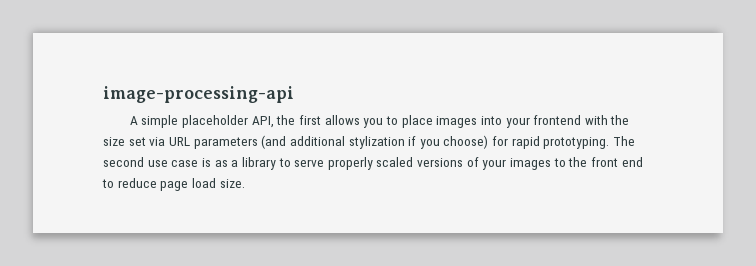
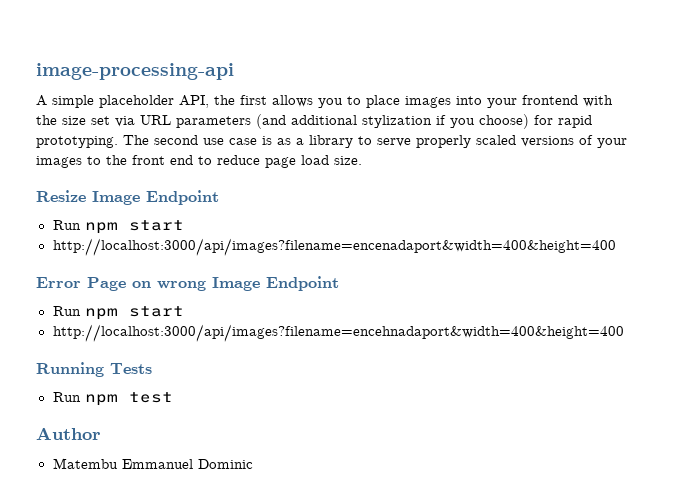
+ Resize Image Endpoint
+ Run npm start
+ http://localhost:3000/api/images?filename=encenadaport&width=400&height=400
+ Error Page on wrong Image Endpoint
+ Run npm start
+ http://localhost:3000/api/images?filename=encehnadaport&width=400&height=400
+ Running Tests
+ Run npm test
+ Author
+ Matembu Emmanuel Dominic

